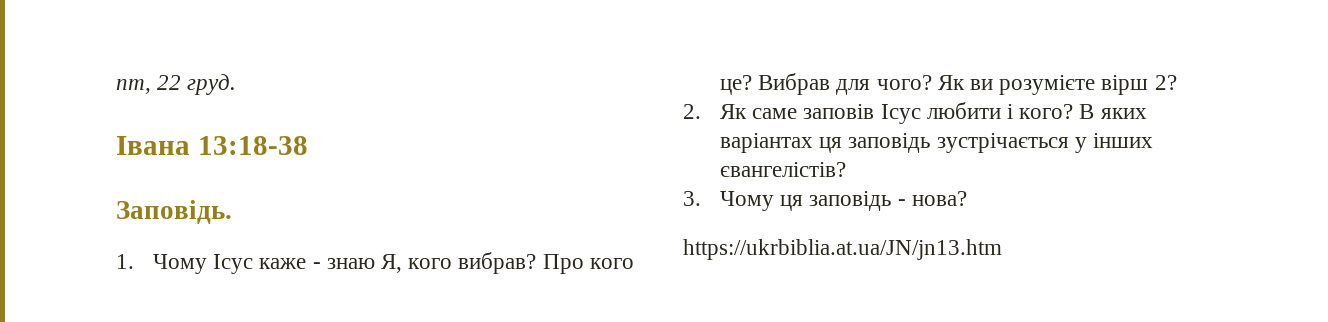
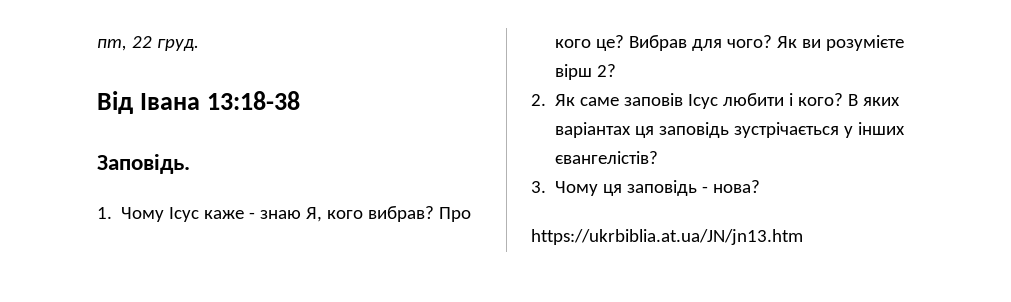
- Івана 13:18-38
+ Від Івана 13:18-38

